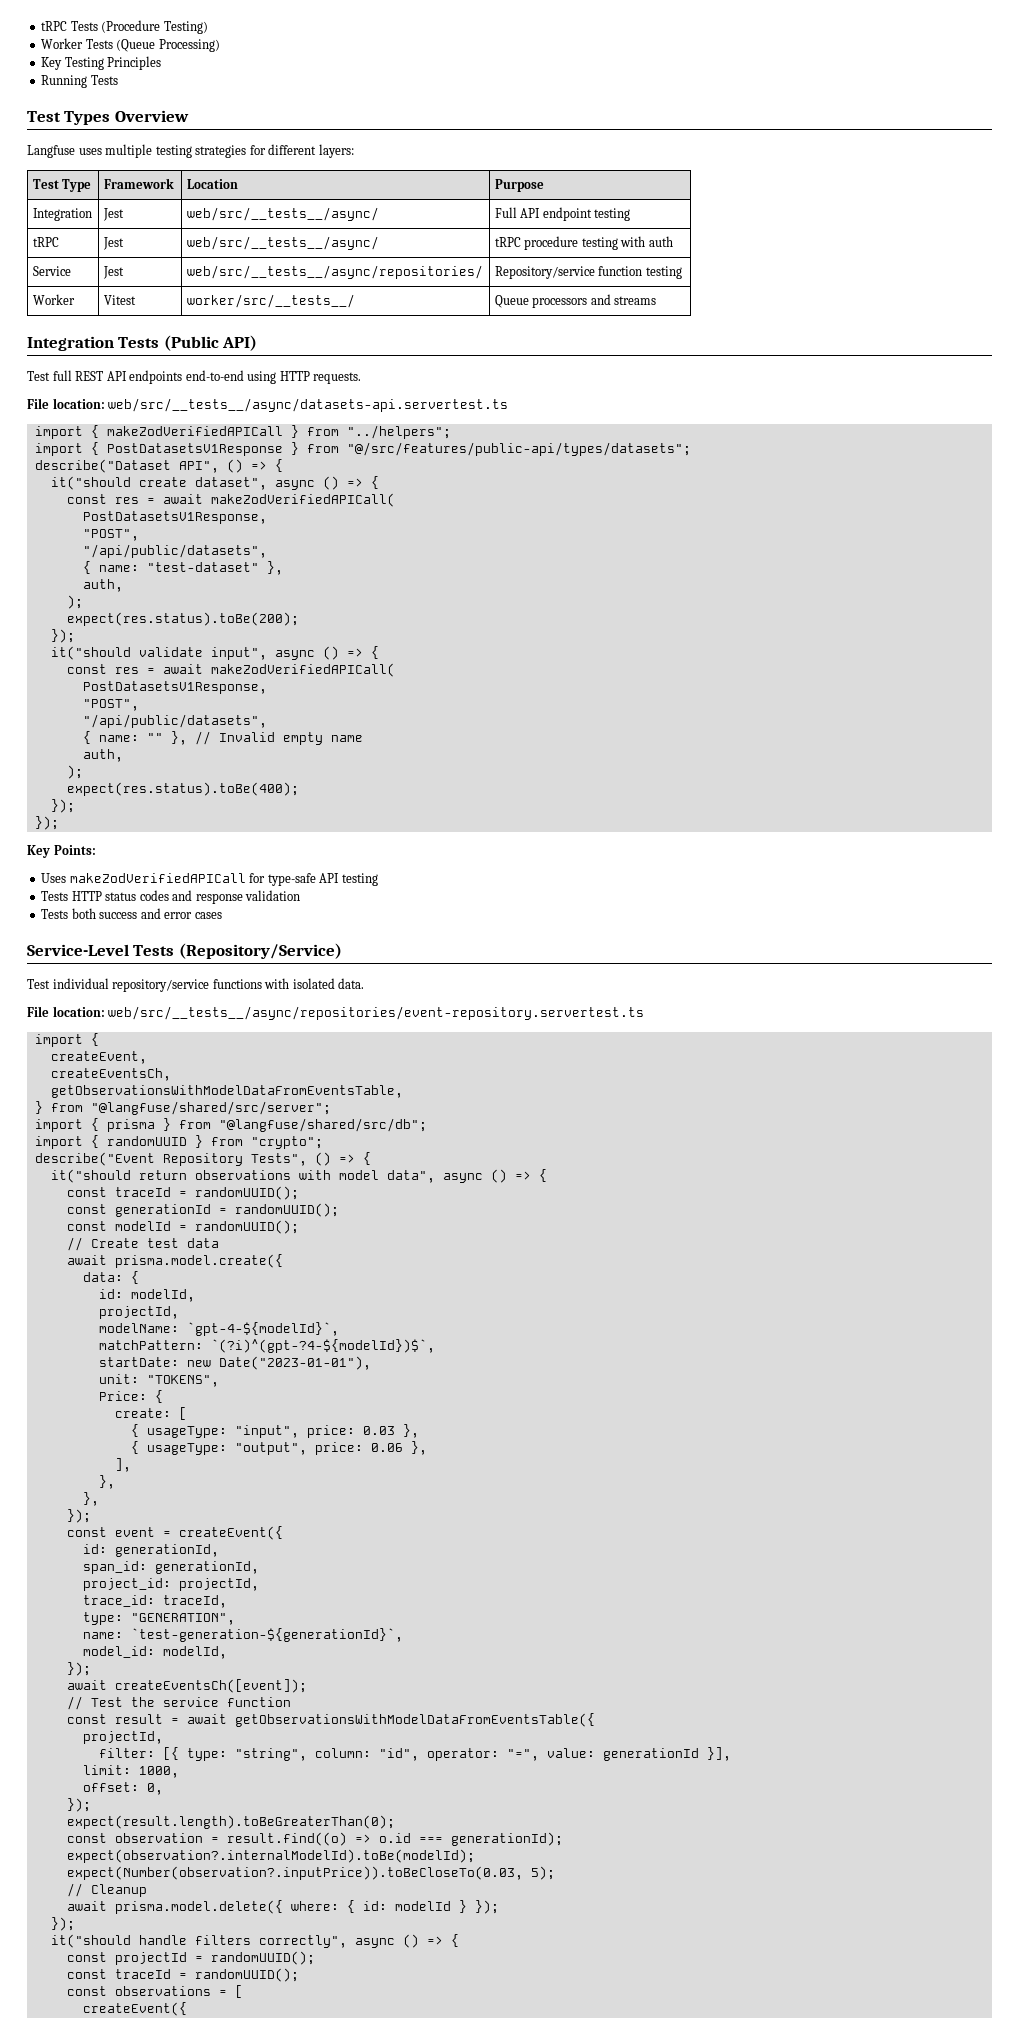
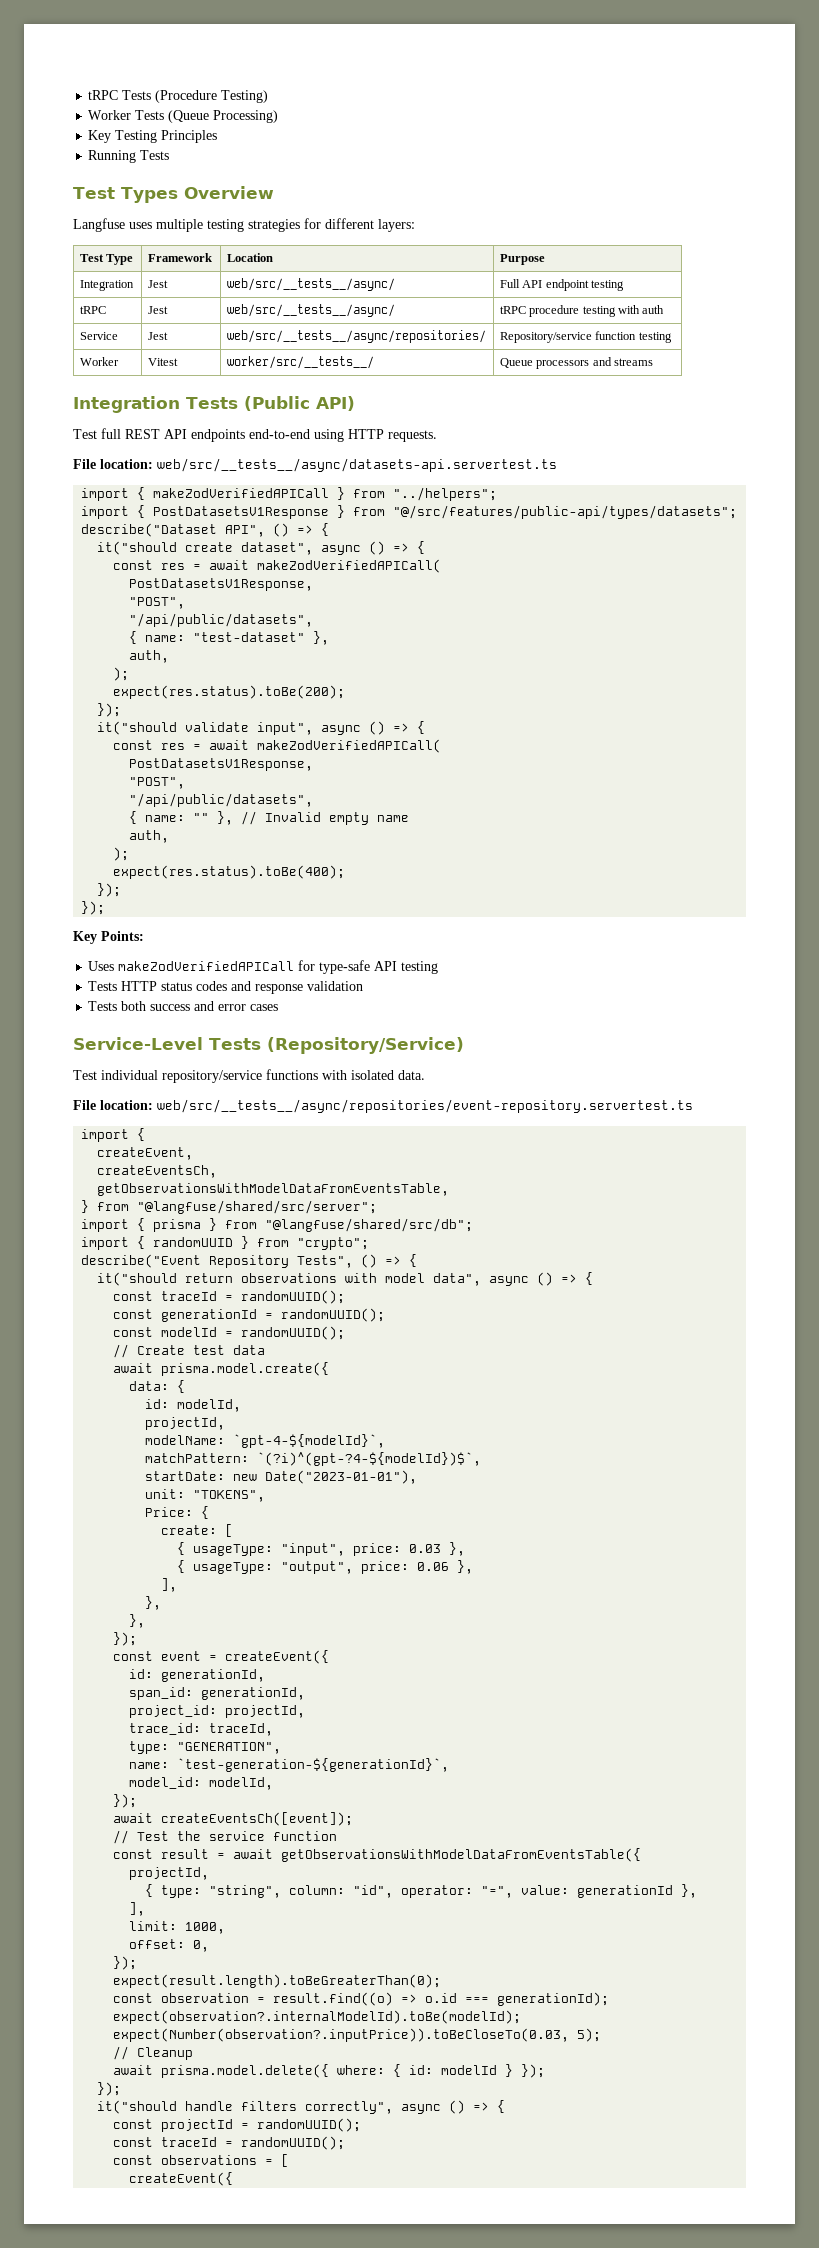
- filter: [{ type: "string", column: "id", operator: "=", value: generationId }],
+ { type: "string", column: "id", operator: "=", value: generationId },
+ ],

